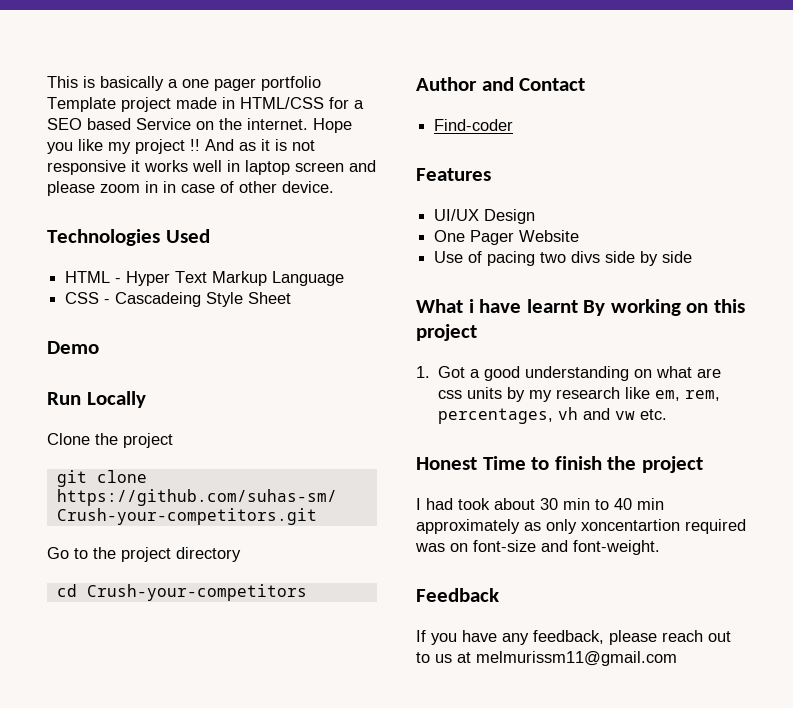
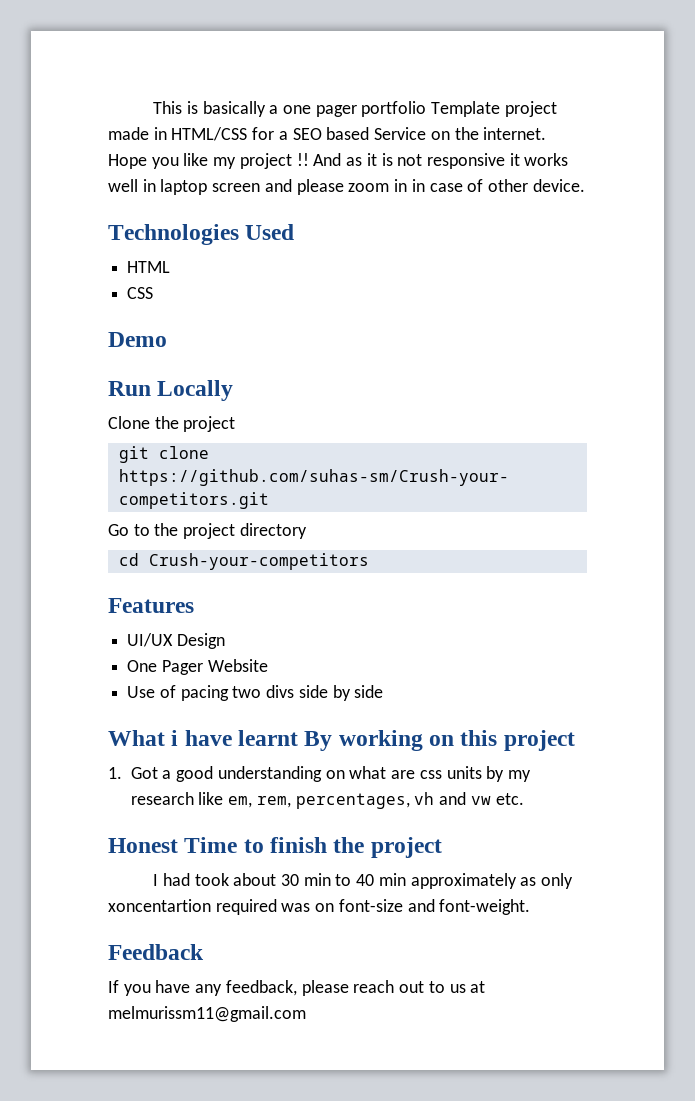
- HTML - Hyper Text Markup Language
- CSS - Cascadeing Style Sheet
+ HTML
+ CSS
- Author and Contact
- Find-coder

